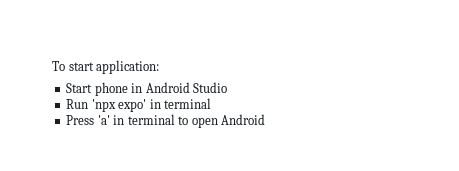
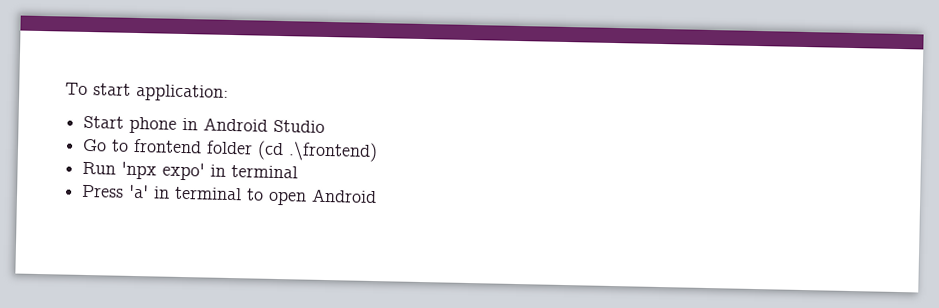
+ Go to frontend folder (cd .\frontend)

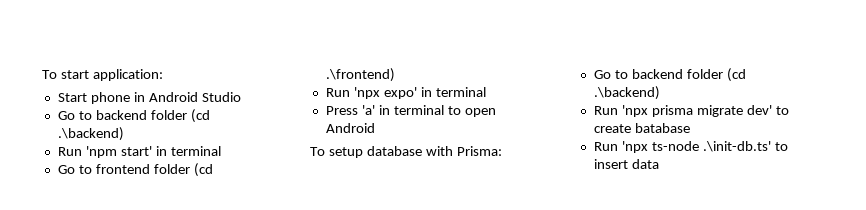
  Start phone in Android Studio
+ Go to backend folder (cd .\backend)
+ Run 'npm start' in terminal
+ To setup database with Prisma:
+ Go to backend folder (cd .\backend)
+ Run 'npx prisma migrate dev' to create batabase
+ Run 'npx ts-node .\init-db.ts' to insert data

